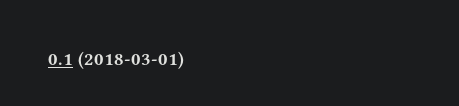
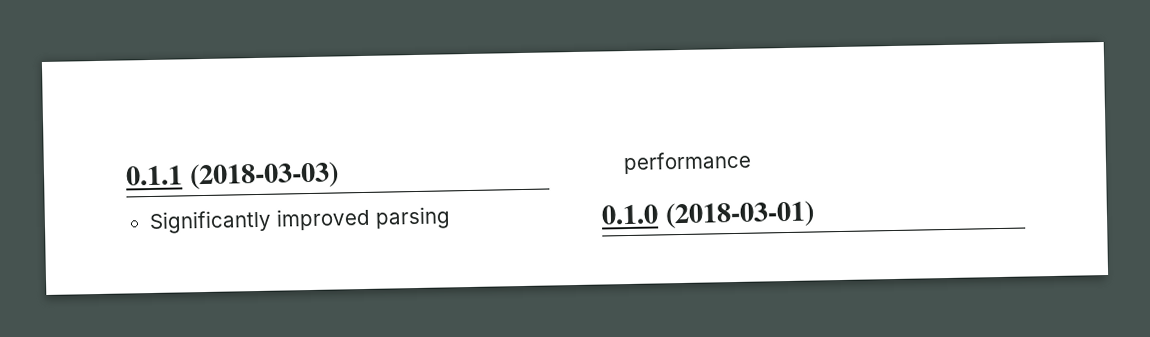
- 0.1 (2018-03-01)
+ 0.1.1 (2018-03-03)
+ Significantly improved parsing performance
+ 0.1.0 (2018-03-01)

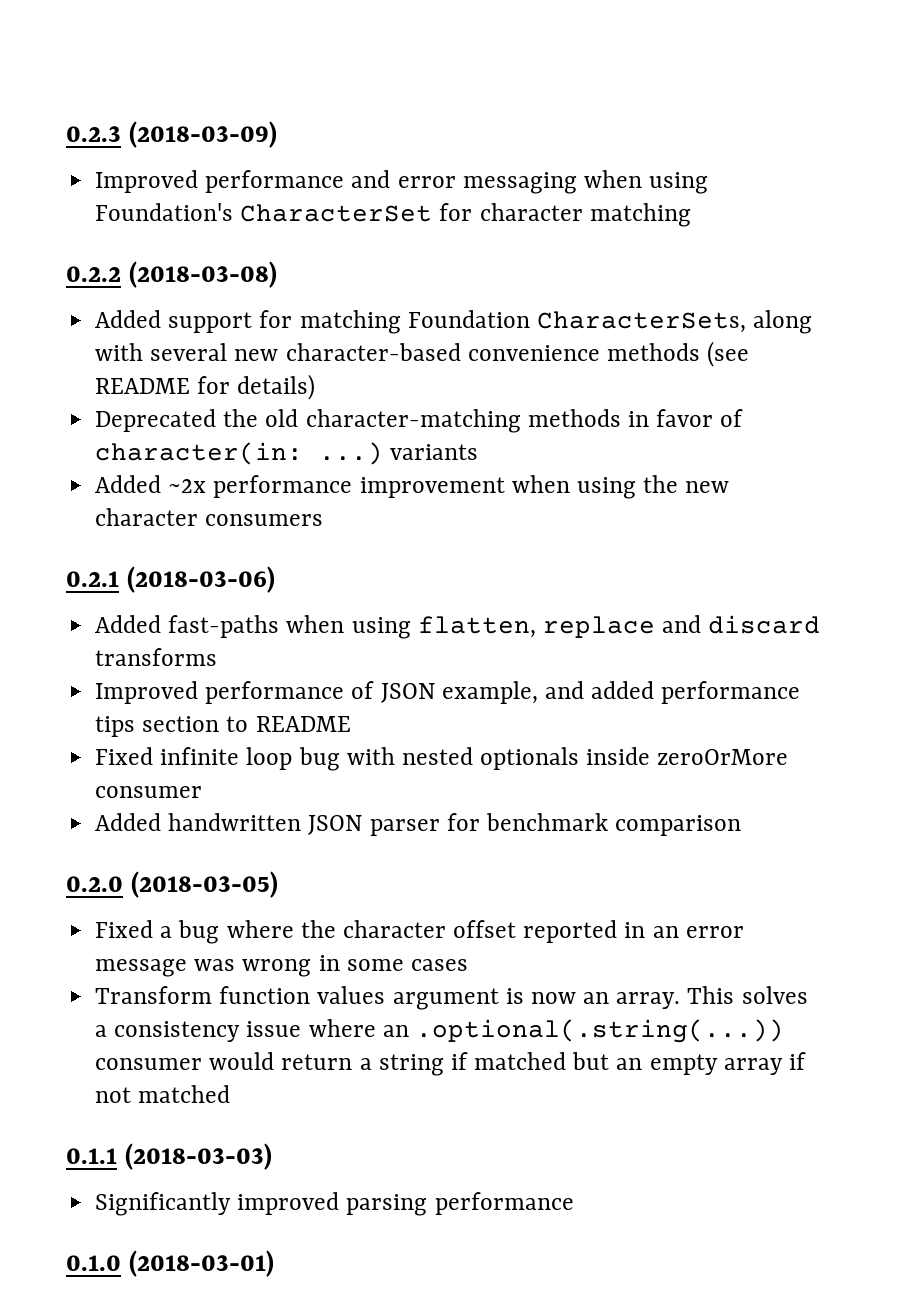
+ 0.2.3 (2018-03-09)
+ Improved performance and error messaging when using Foundation's CharacterSet for character matching
+ 0.2.2 (2018-03-08)
+ Added support for matching Foundation CharacterSets, along with several new character-based convenience methods (see README for details)
+ Deprecated the old character-matching methods in favor of character(in: ...) variants
+ Added ~2x performance improvement when using the new character consumers
+ 0.2.1 (2018-03-06)
+ Added fast-paths when using flatten, replace and discard transforms
+ Improved performance of JSON example, and added performance tips section to README
+ Fixed infinite loop bug with nested optionals inside zeroOrMore consumer
+ Added handwritten JSON parser for benchmark comparison
+ 0.2.0 (2018-03-05)
+ Fixed a bug where the character offset reported in an error message was wrong in some cases
+ Transform function values argument is now an array. This solves a consistency issue where an .optional(.string(...)) consumer would return a string if matched but an empty array if not matched

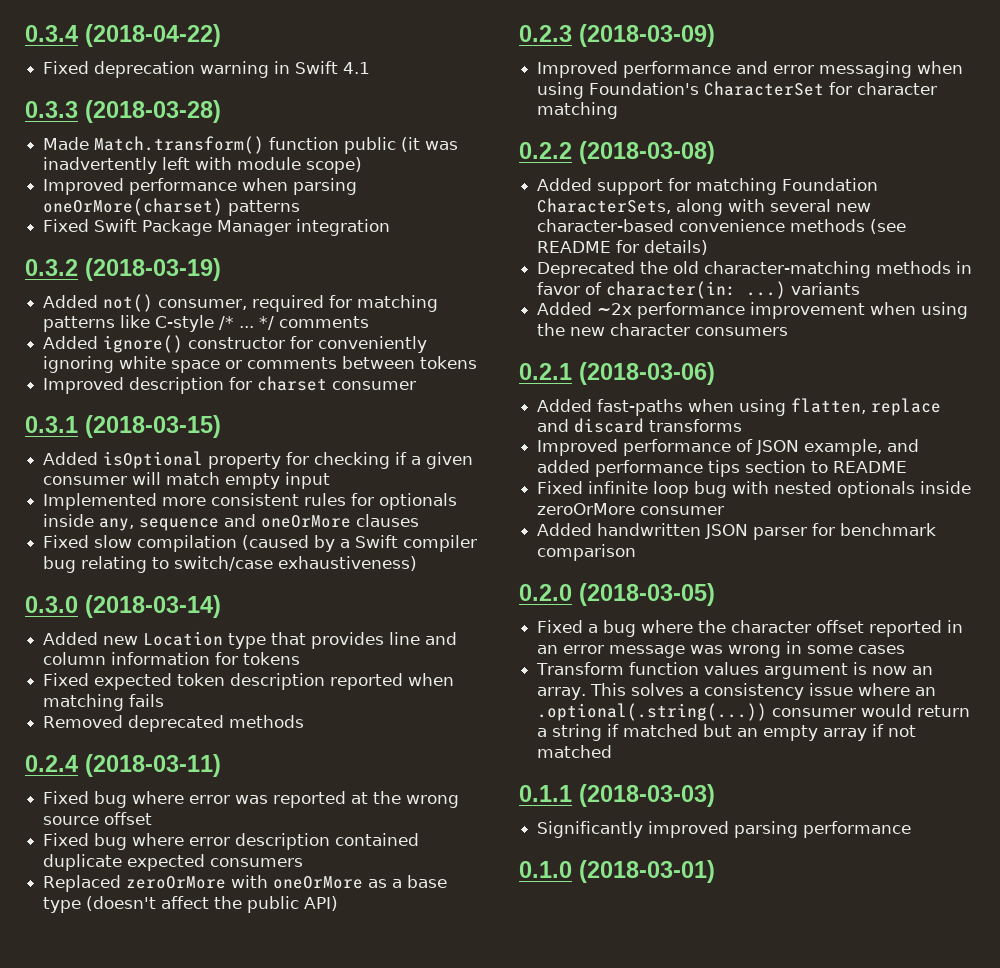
+ 0.3.4 (2018-04-22)
+ Fixed deprecation warning in Swift 4.1
+ 0.3.3 (2018-03-28)
+ Made Match.transform() function public (it was inadvertently left with module scope)
+ Improved performance when parsing oneOrMore(charset) patterns
+ Fixed Swift Package Manager integration
+ 0.3.2 (2018-03-19)
+ Added not() consumer, required for matching patterns like C-style /* ... */ comments
+ Added ignore() constructor for conveniently ignoring white space or comments between tokens
+ Improved description for charset consumer
+ 0.3.1 (2018-03-15)
+ Added isOptional property for checking if a given consumer will match empty input
+ Implemented more consistent rules for optionals inside any, sequence and oneOrMore clauses
+ Fixed slow compilation (caused by a Swift compiler bug relating to switch/case exhaustiveness)
+ 0.3.0 (2018-03-14)
+ Added new Location type that provides line and column information for tokens
+ Fixed expected token description reported when matching fails
+ Removed deprecated methods
+ 0.2.4 (2018-03-11)
+ Fixed bug where error was reported at the wrong source offset
+ Fixed bug where error description contained duplicate expected consumers
+ Replaced zeroOrMore with oneOrMore as a base type (doesn't affect the public API)

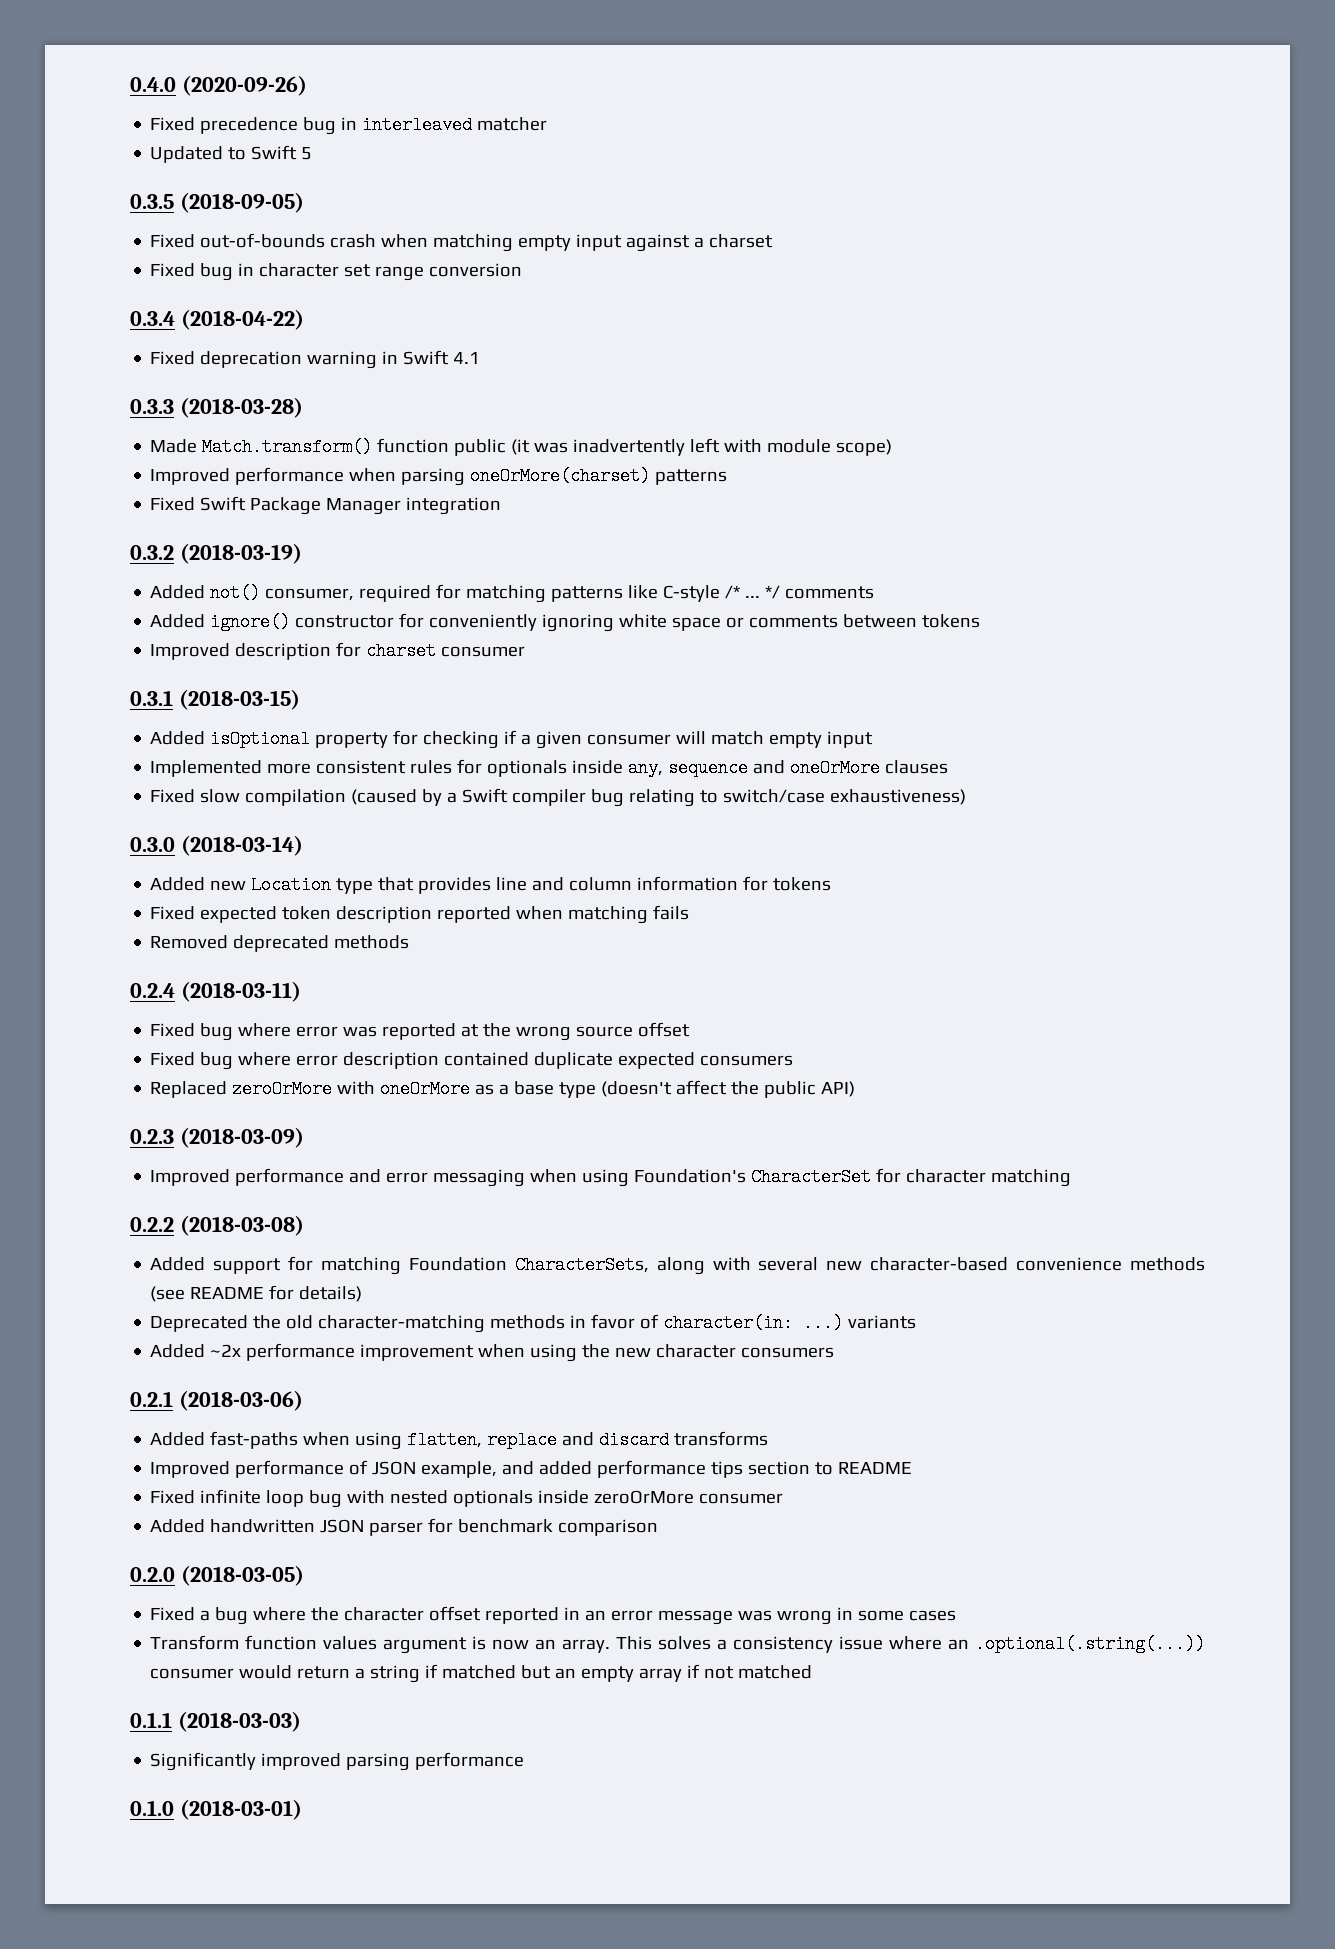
+ 0.4.0 (2020-09-26)
+ Fixed precedence bug in interleaved matcher
+ Updated to Swift 5
+ 0.3.5 (2018-09-05)
+ Fixed out-of-bounds crash when matching empty input against a charset
+ Fixed bug in character set range conversion

